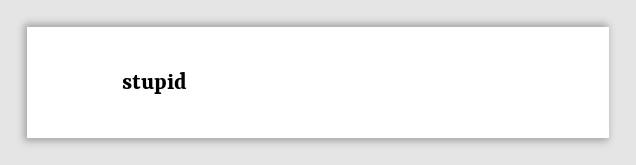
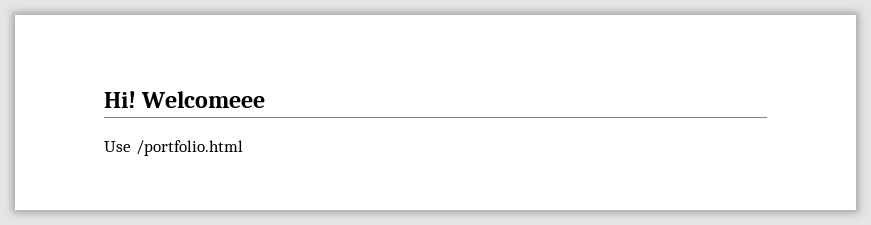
- stupid
+ Hi! Welcomeee
+ Use /portfolio.html

